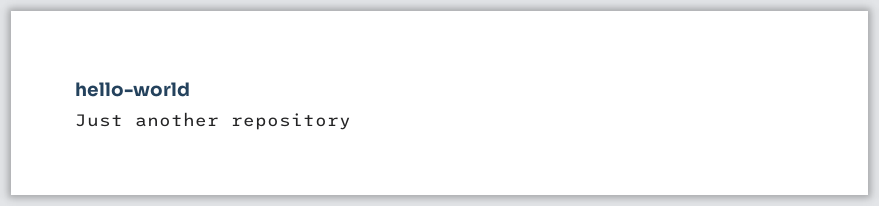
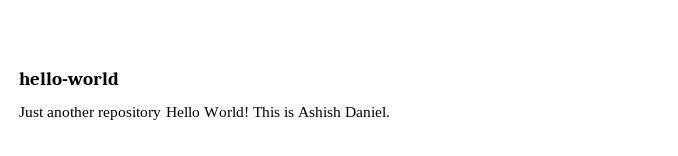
- Just another repository
+ Just another repository Hello World! This is Ashish Daniel.

